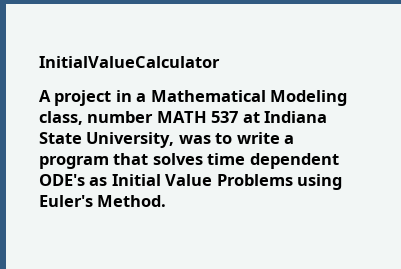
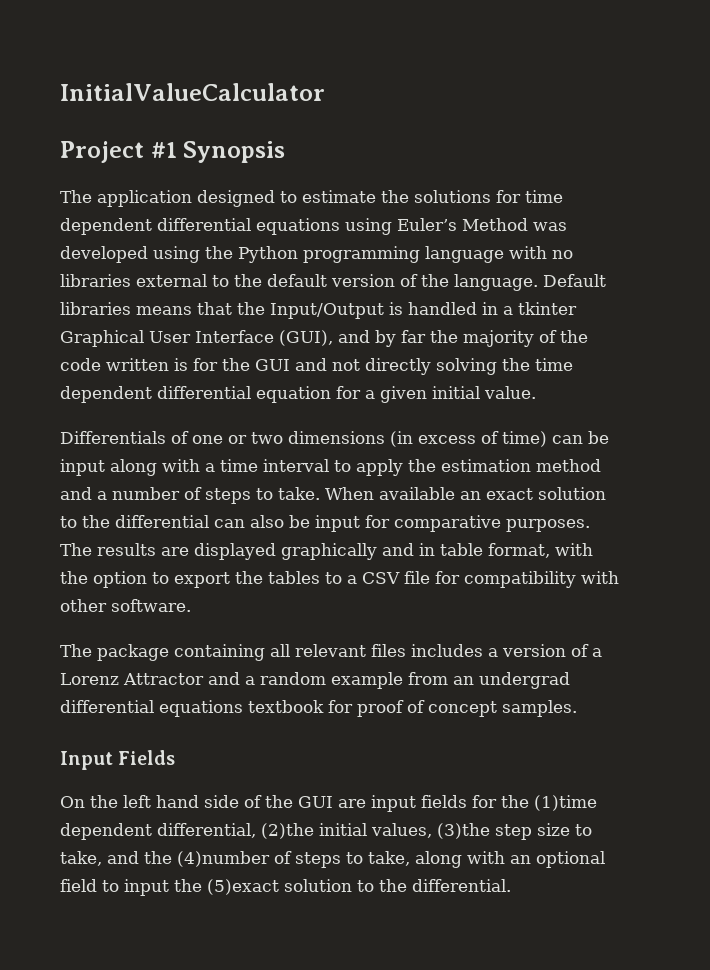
- A project in a Mathematical Modeling class, number MATH 537 at Indiana State University, was to write a program that solves time dependent ODE's as Initial Value Problems using Euler's Method.
+ Project #1 Synopsis
+ The application designed to estimate the solutions for time dependent differential equations using Euler’s Method was developed using the Python programming language with no libraries external to the default version of the language. Default libraries means that the Input/Output is handled in a tkinter Graphical User Interface (GUI), and by far the majority of the code written is for the GUI and not directly solving the time dependent differential equation for a given initial value.
+ Differentials of one or two dimensions (in excess of time) can be input along with a time interval to apply the estimation method and a number of steps to take. When available an exact solution to the differential can also be input for comparative purposes. The results are displayed graphically and in table format, with the option to export the tables to a CSV file for compatibility with other software.
+ The package containing all relevant files includes a version of a Lorenz Attractor and a random example from an undergrad differential equations textbook for proof of concept samples.
+ Input Fields
+ On the left hand side of the GUI are input fields for the (1)time dependent differential, (2)the initial values, (3)the step size to take, and the (4)number of steps to take, along with an optional field to input the (5)exact solution to the differential.

